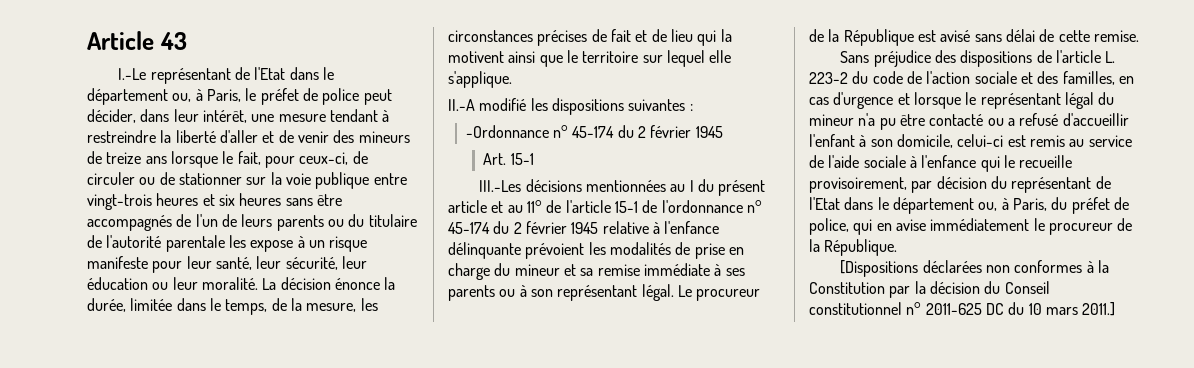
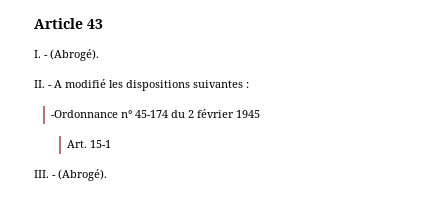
- I.-Le représentant de l'Etat dans le département ou, à Paris, le préfet de police peut décider, dans leur intérêt, une mesure tendant à restreindre la liberté d'aller et de venir des mineurs de treize ans lorsque le fait, pour ceux-ci, de circuler ou de stationner sur la voie publique entre vingt-trois heures et six heures sans être accompagnés de l'un de leurs parents ou du titulaire de l'autorité parentale les expose à un risque manifeste pour leur santé, leur sécurité, leur éducation ou leur moralité. La décision énonce la durée, limitée dans le temps, de la mesure, les circonstances précises de fait et de lieu qui la motivent ainsi que le territoire sur lequel elle s'applique.
- II.-A modifié les dispositions suivantes :
+ I. - (Abrogé).
+ II. - A modifié les dispositions suivantes :
- III.-Les décisions mentionnées au I du présent article et au 11° de l'article 15-1 de l'ordonnance n° 45-174 du 2 février 1945 relative à l'enfance délinquante prévoient les modalités de prise en charge du mineur et sa remise immédiate à ses parents ou à son représentant légal. Le procureur de la République est avisé sans délai de cette remise.
- Sans préjudice des dispositions de l'article L. 223-2 du code de l'action sociale et des familles, en cas d'urgence et lorsque le représentant légal du mineur n'a pu être contacté ou a refusé d'accueillir l'enfant à son domicile, celui-ci est remis au service de l'aide sociale à l'enfance qui le recueille provisoirement, par décision du représentant de l'Etat dans le département ou, à Paris, du préfet de police, qui en avise immédiatement le procureur de la République.
- [Dispositions déclarées non conformes à la Constitution par la décision du Conseil constitutionnel n° 2011-625 DC du 10 mars 2011.]
+ III. - (Abrogé).

